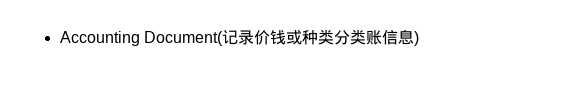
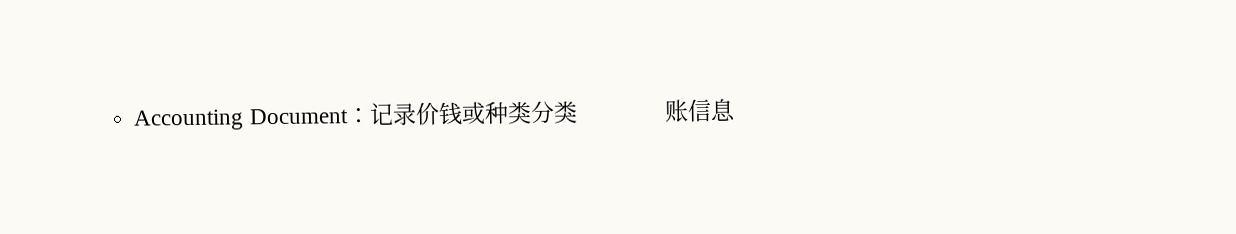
- Accounting Document(记录价钱或种类分类账信息)
+ Accounting Document：记录价钱或种类分类账信息

